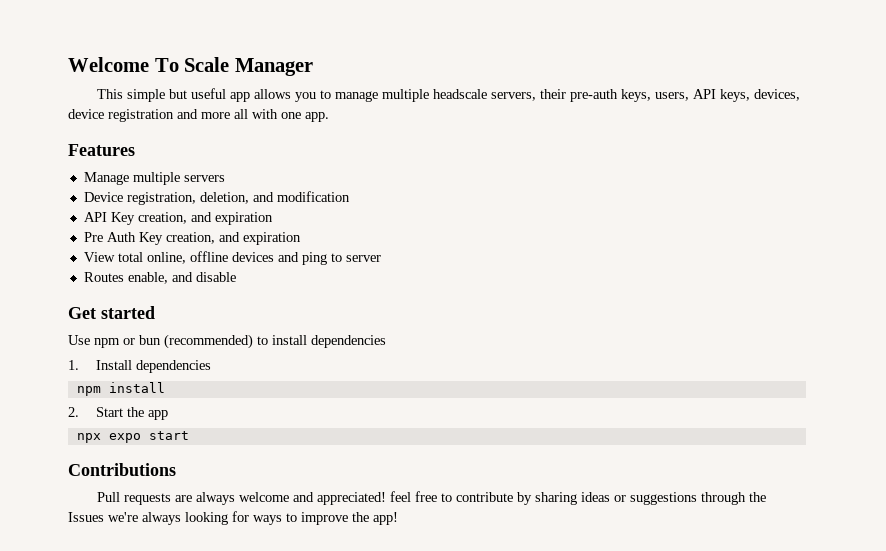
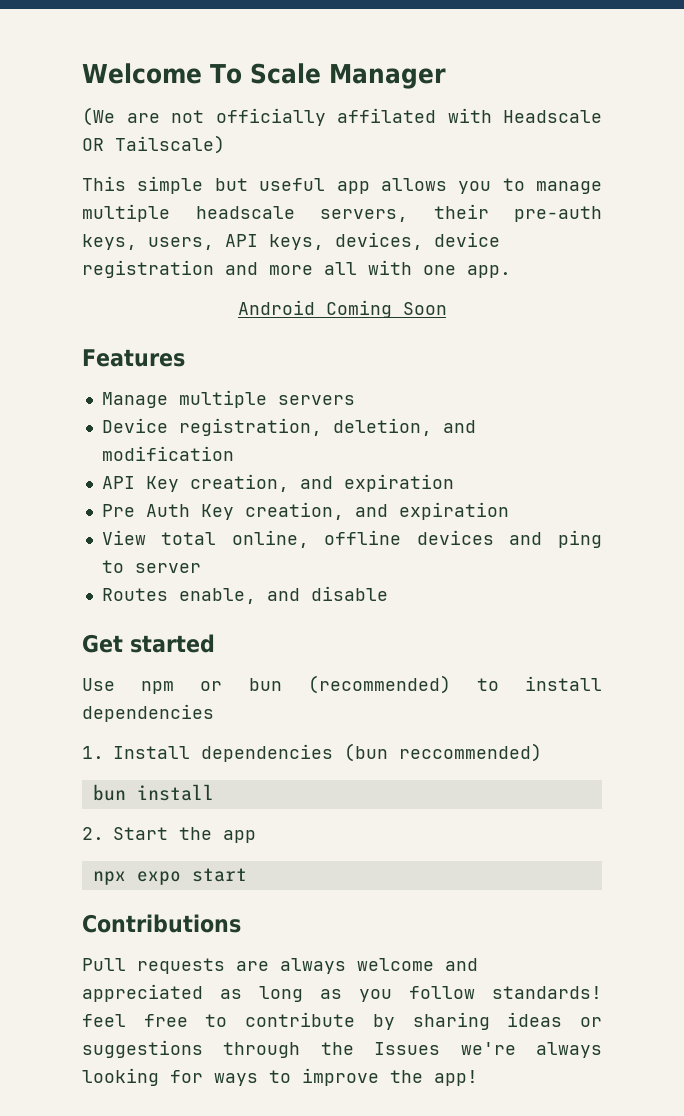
+ (We are not officially affilated with Headscale OR Tailscale)
+ Android Coming Soon
- 1. Install dependencies
- npm install
+ 1. Install dependencies (bun reccommended)
+ bun install
- Pull requests are always welcome and appreciated! feel free to contribute by sharing ideas or suggestions through the Issues we're always looking for ways to improve the app!
+ Pull requests are always welcome and appreciated as long as you follow standards! feel free to contribute by sharing ideas or suggestions through the Issues we're always looking for ways to improve the app!

